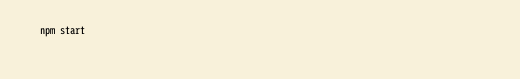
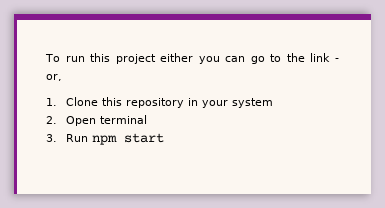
- npm start
+ To run this project either you can go to the link - or,
+ 1. Clone this repository in your system
+ 2. Open terminal
+ 3. Run npm start

